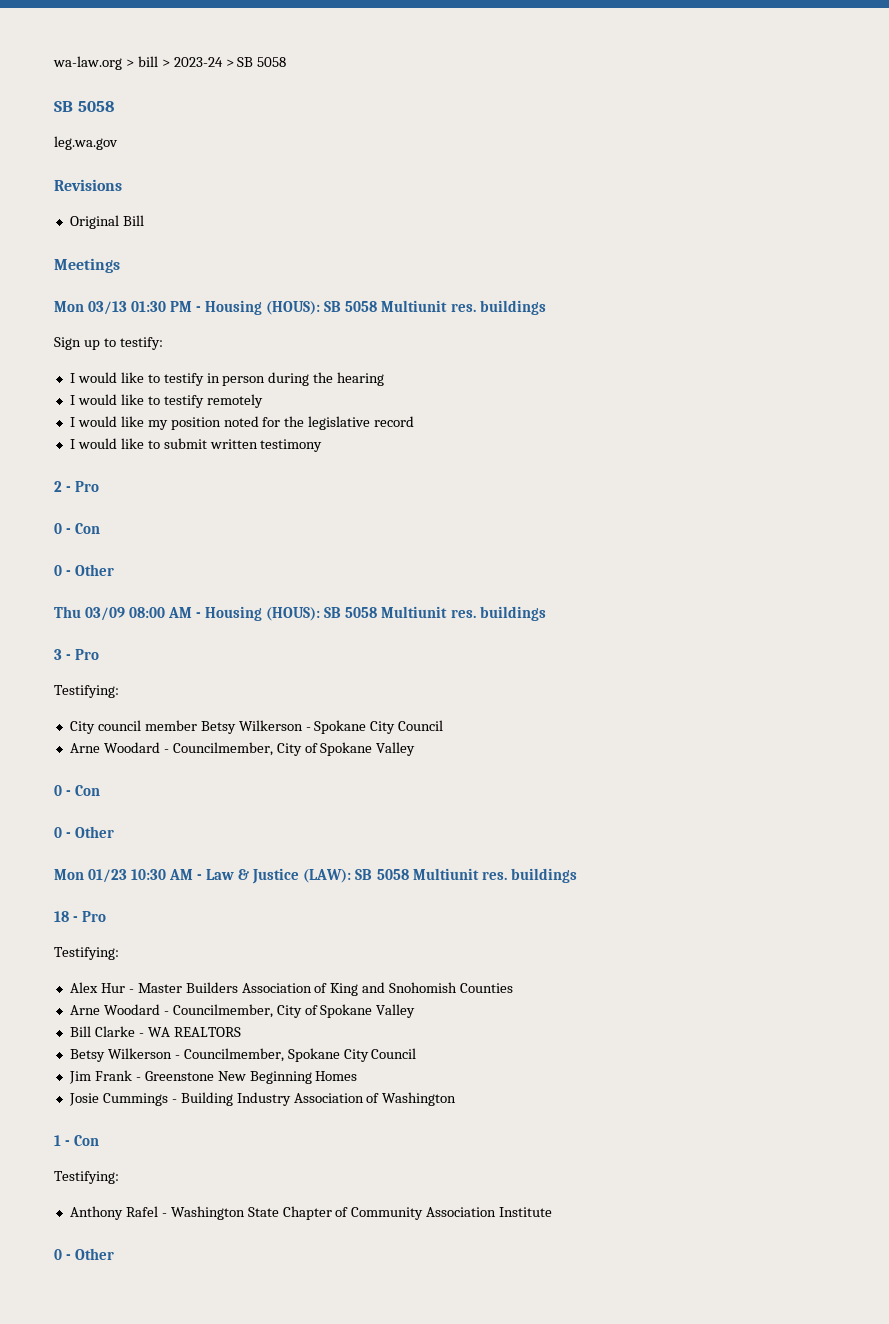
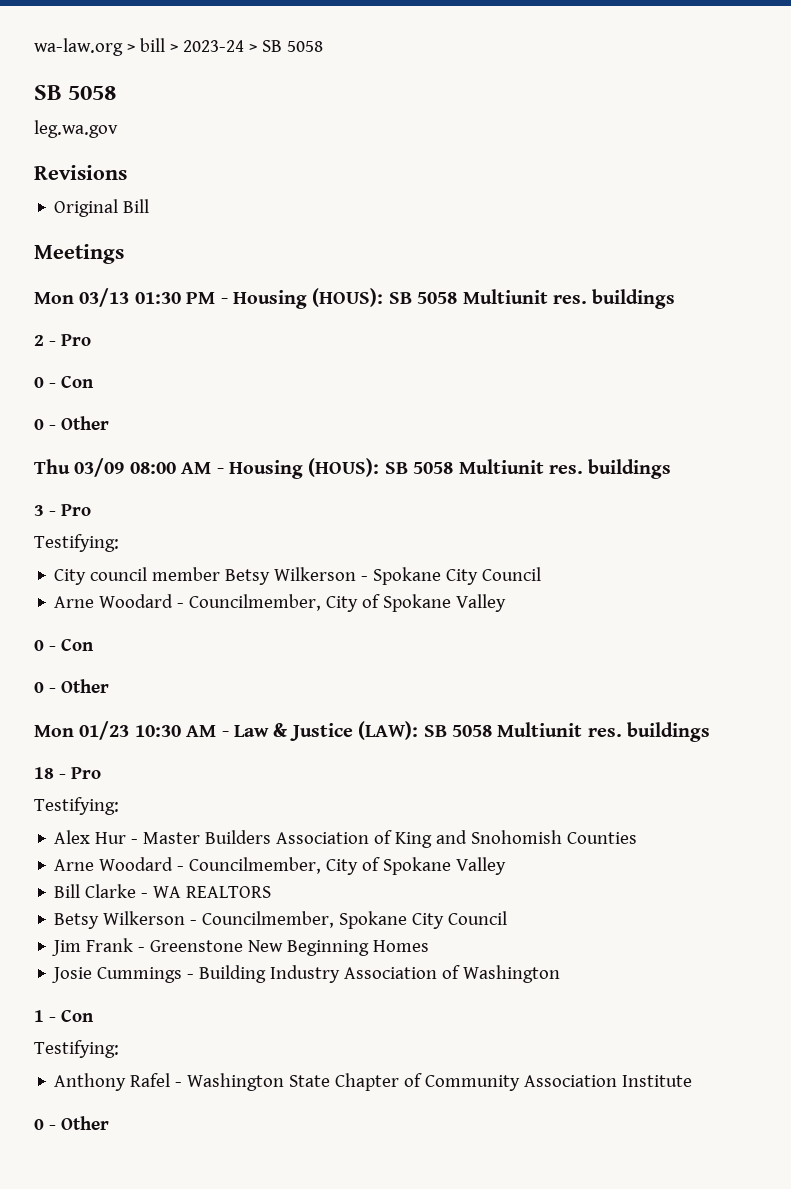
- Sign up to testify:
- I would like to testify in person during the hearing
- I would like to testify remotely
- I would like my position noted for the legislative record
- I would like to submit written testimony

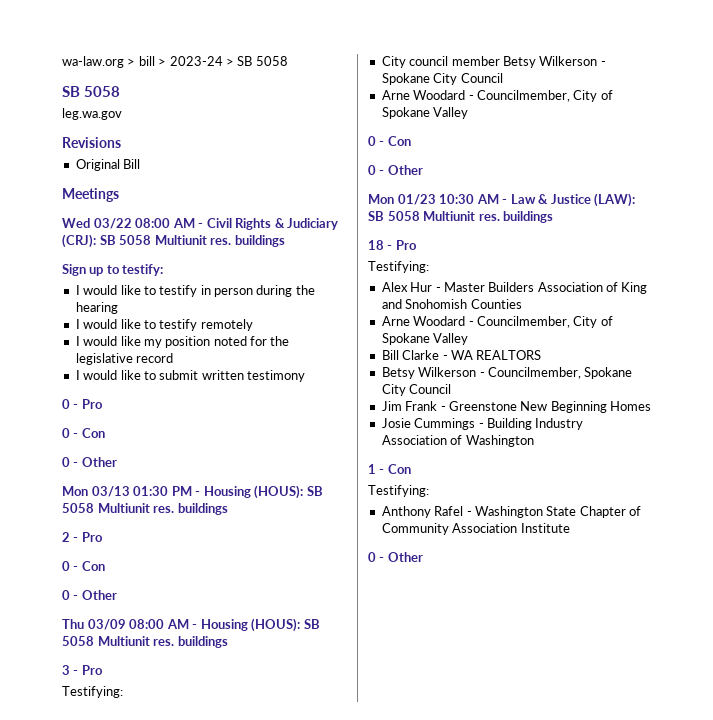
+ Wed 03/22 08:00 AM - Civil Rights & Judiciary (CRJ): SB 5058 Multiunit res. buildings
+ Sign up to testify:
+ I would like to testify in person during the hearing
+ I would like to testify remotely
+ I would like my position noted for the legislative record
+ I would like to submit written testimony
+ 0 - Pro
+ 0 - Con
+ 0 - Other

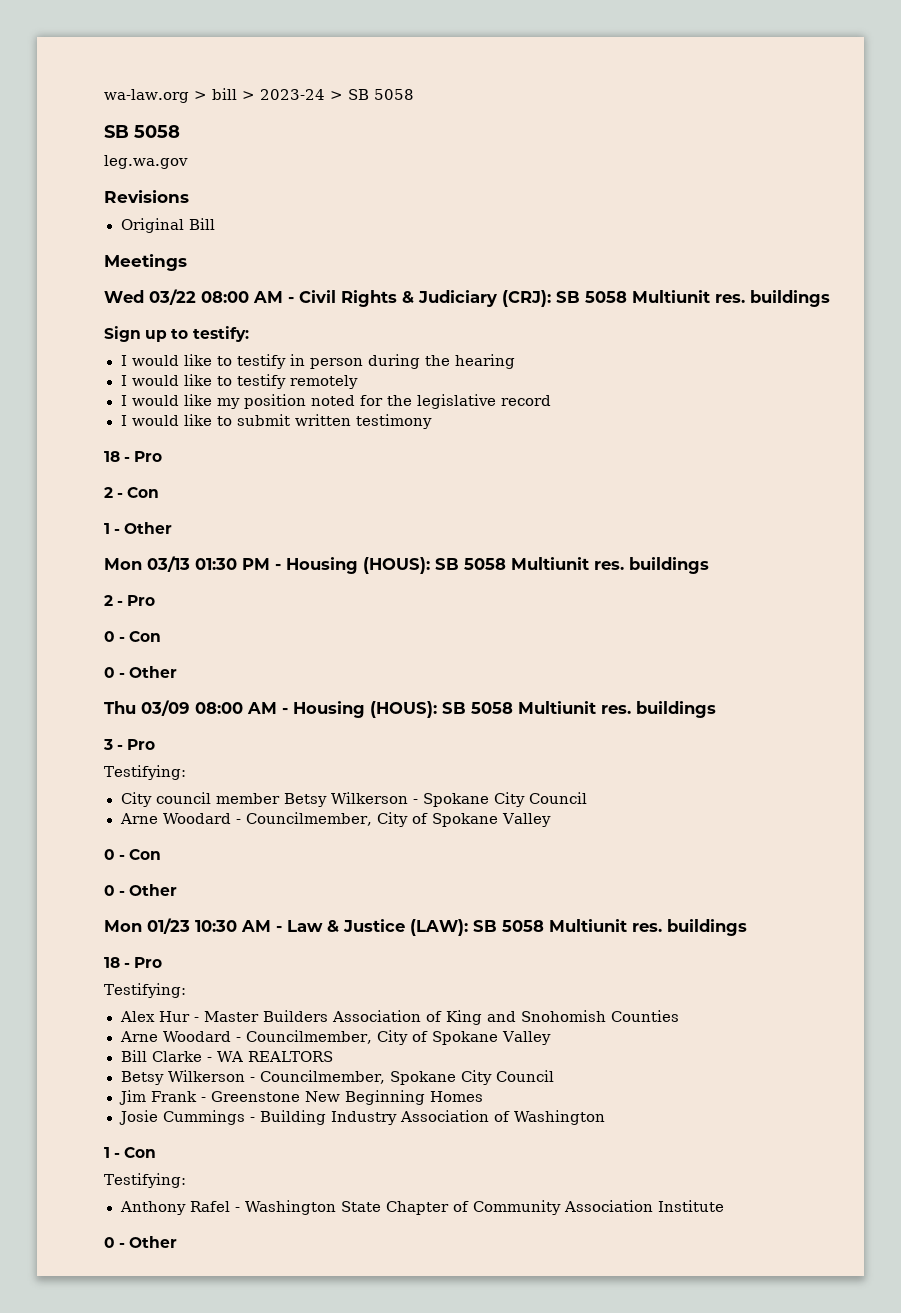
  I would like to submit written testimony
- 0 - Pro
- 0 - Con
- 0 - Other
+ 18 - Pro
+ 2 - Con
+ 1 - Other

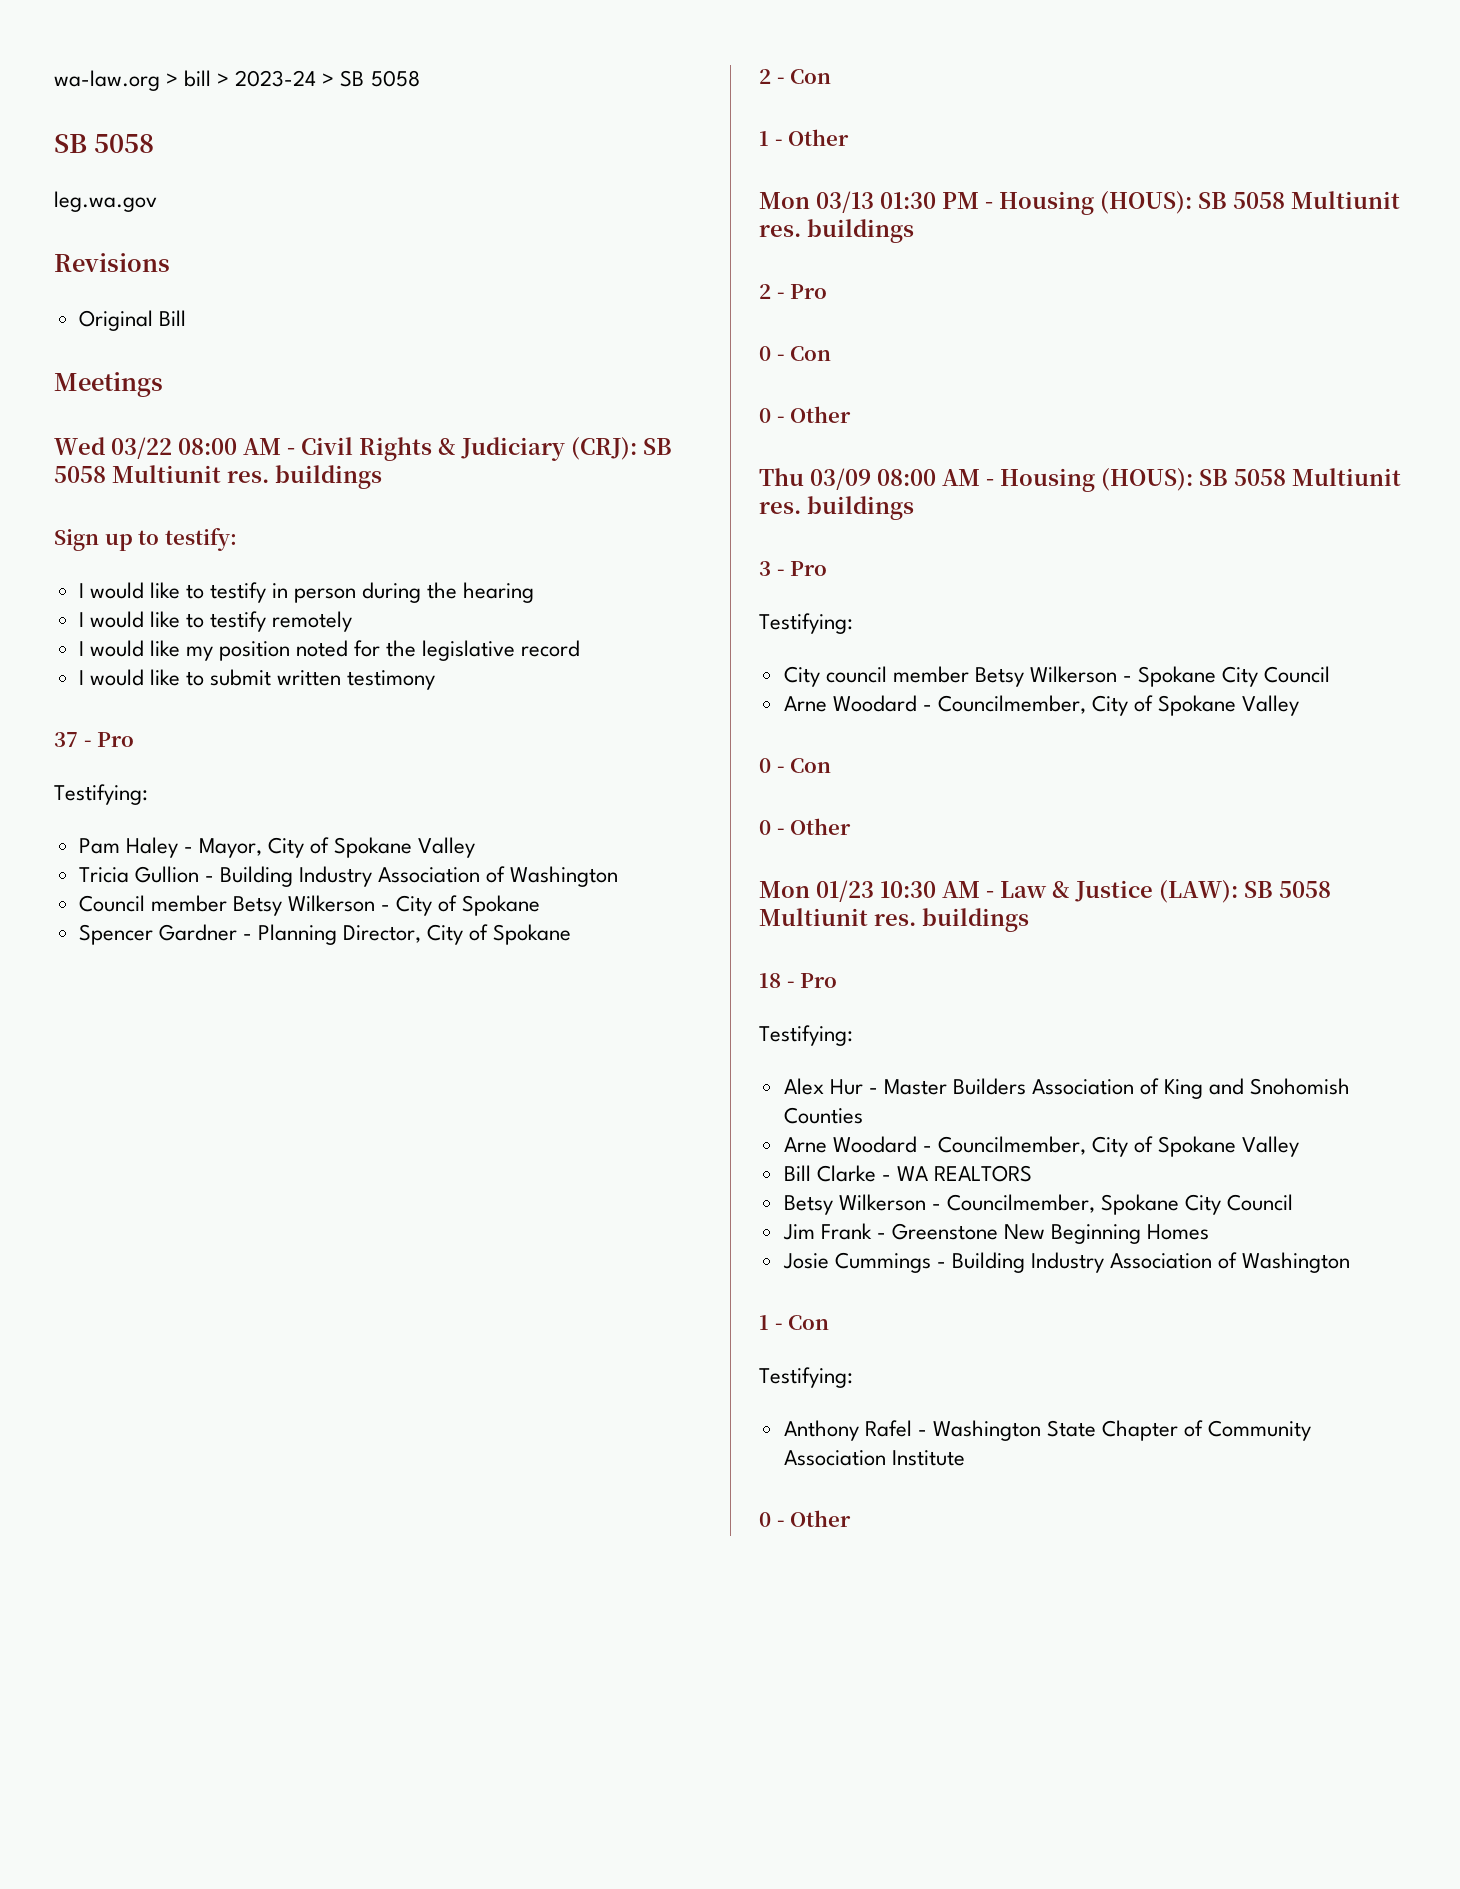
  I would like to submit written testimony
- 18 - Pro
+ 37 - Pro
+ Testifying:
+ Pam Haley - Mayor, City of Spokane Valley
+ Tricia Gullion - Building Industry Association of Washington
+ Council member Betsy Wilkerson - City of Spokane
+ Spencer Gardner - Planning Director, City of Spokane

